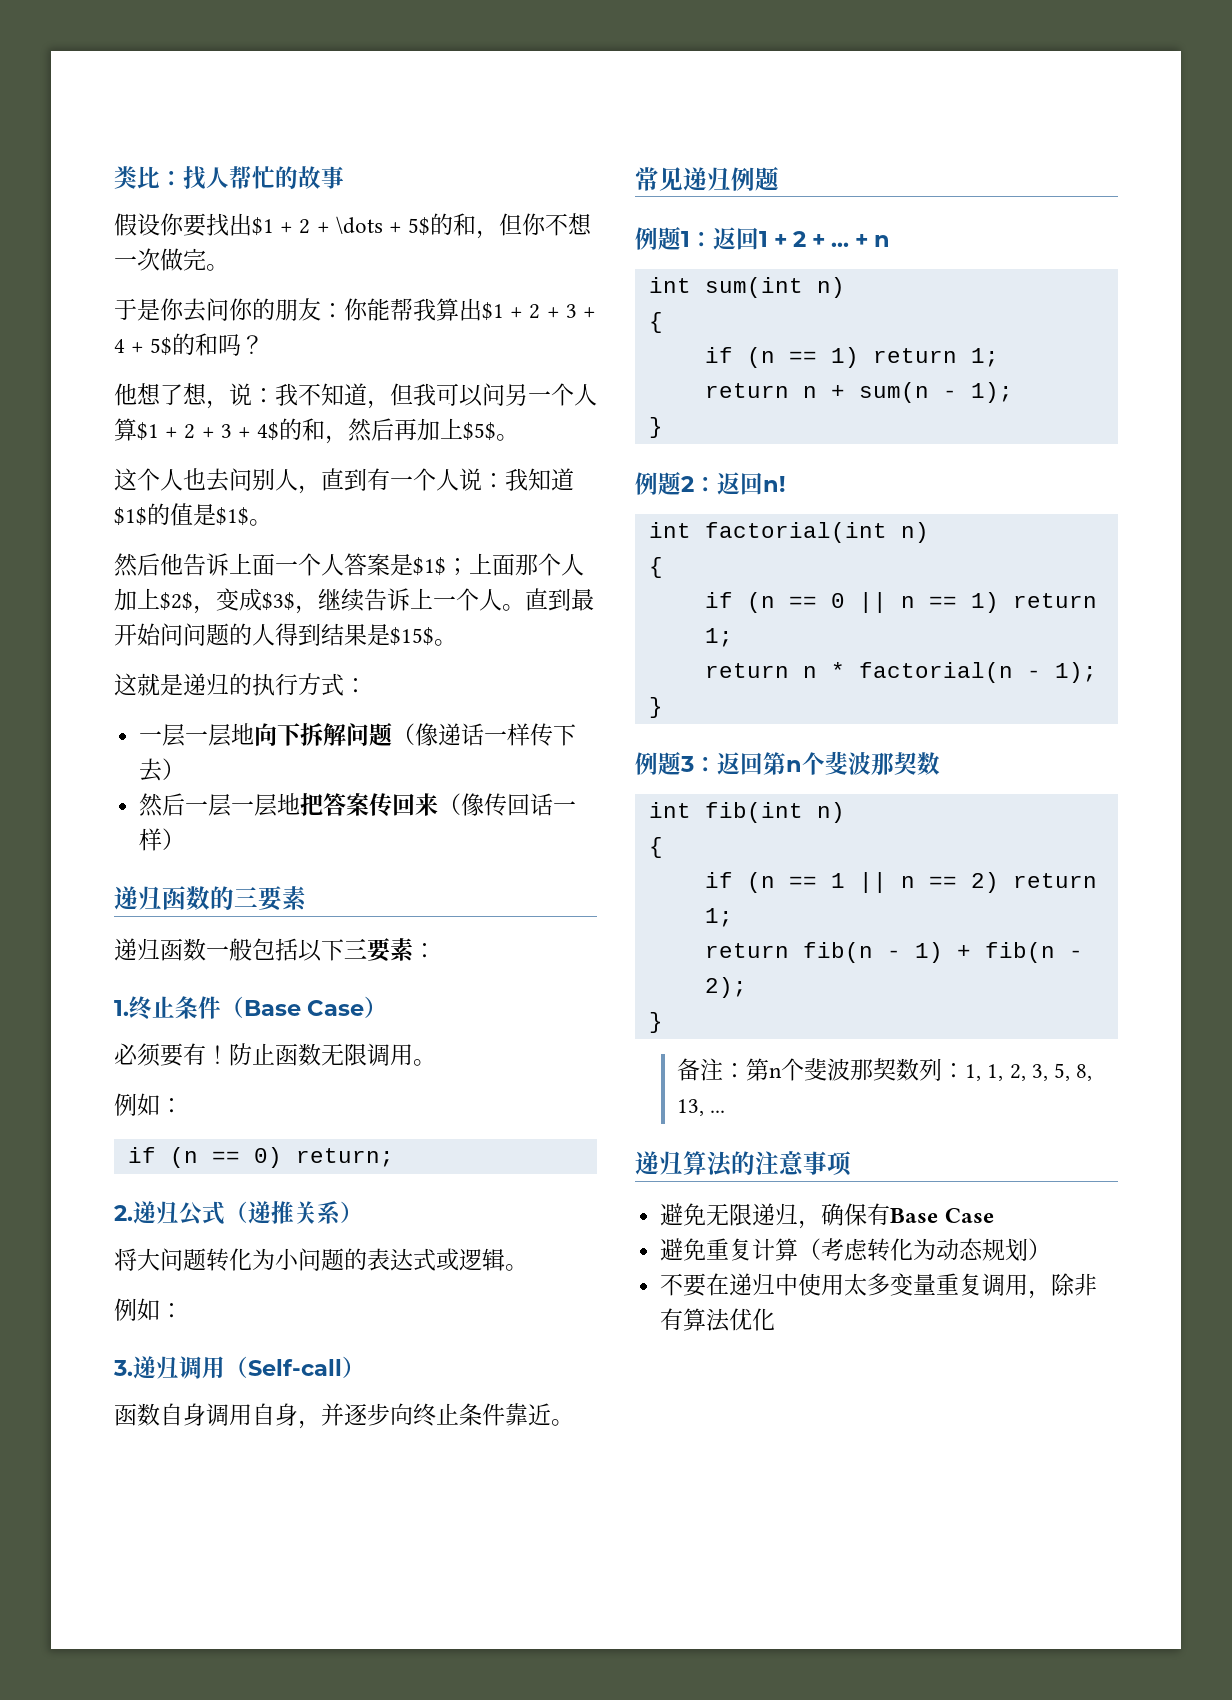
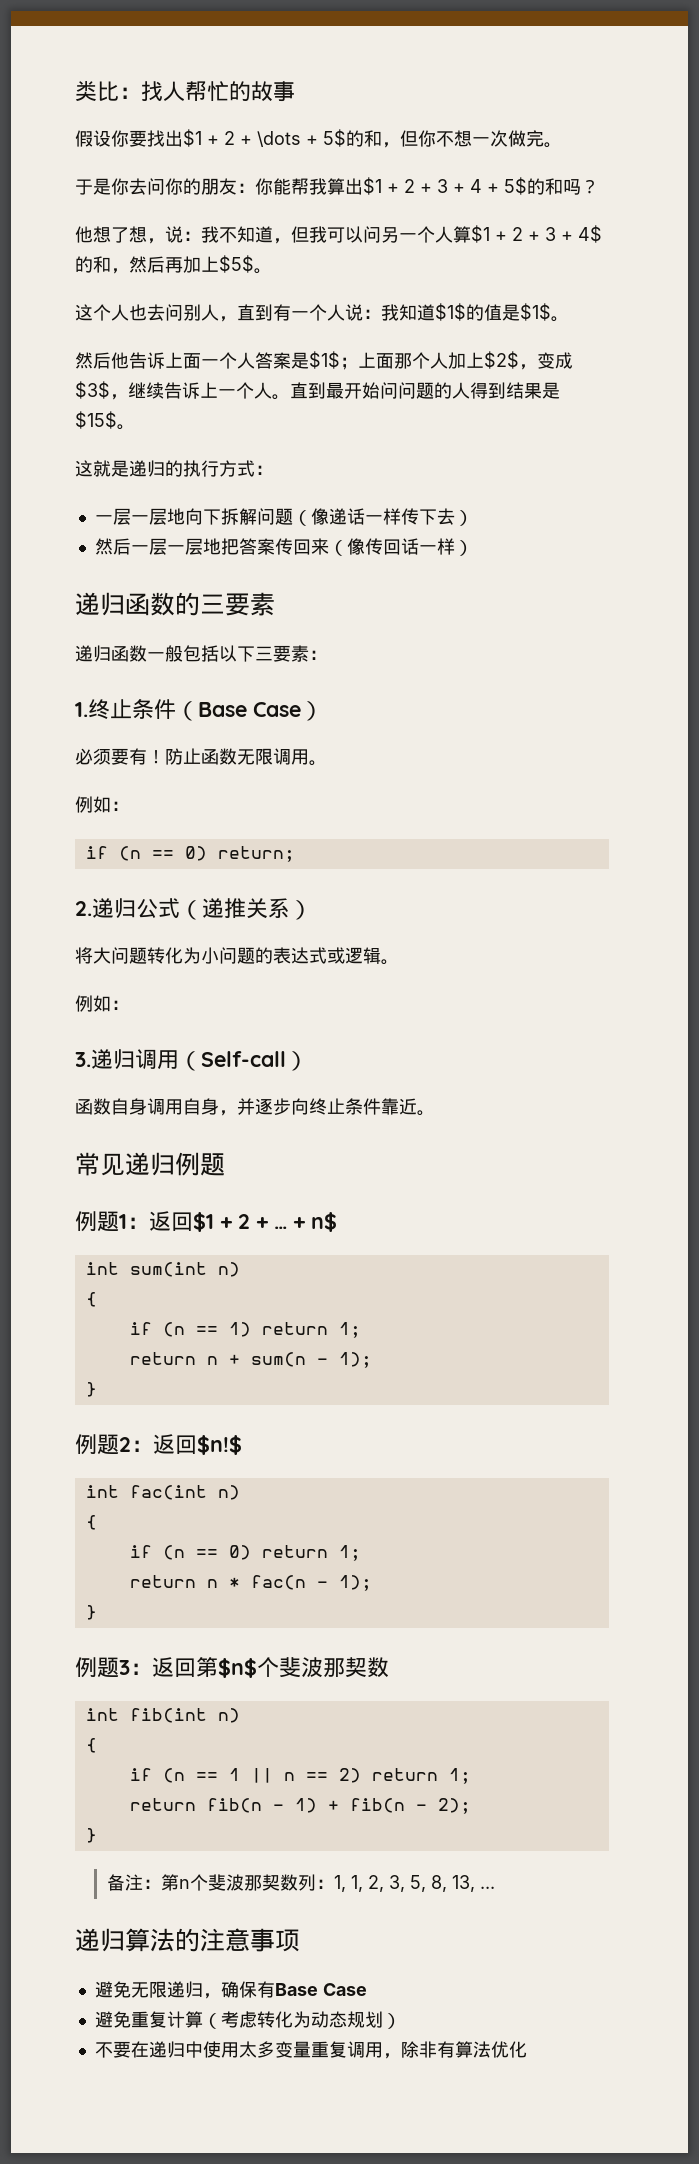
- 例题1：返回1 + 2 + …
+ 例题1：返回$1 + 2 + …
- + n
+ + n$
- 例题2：返回n!
- int factorial(int n)
+ 例题2：返回$n!$
+ int fac(int n)
  {
- if (n == 0 || n == 1) return 1;
+ if (n == 0) return 1;
- return n * factorial(n - 1);
+ return n * fac(n - 1);
- 例题3：返回第n个斐波那契数
+ 例题3：返回第$n$个斐波那契数

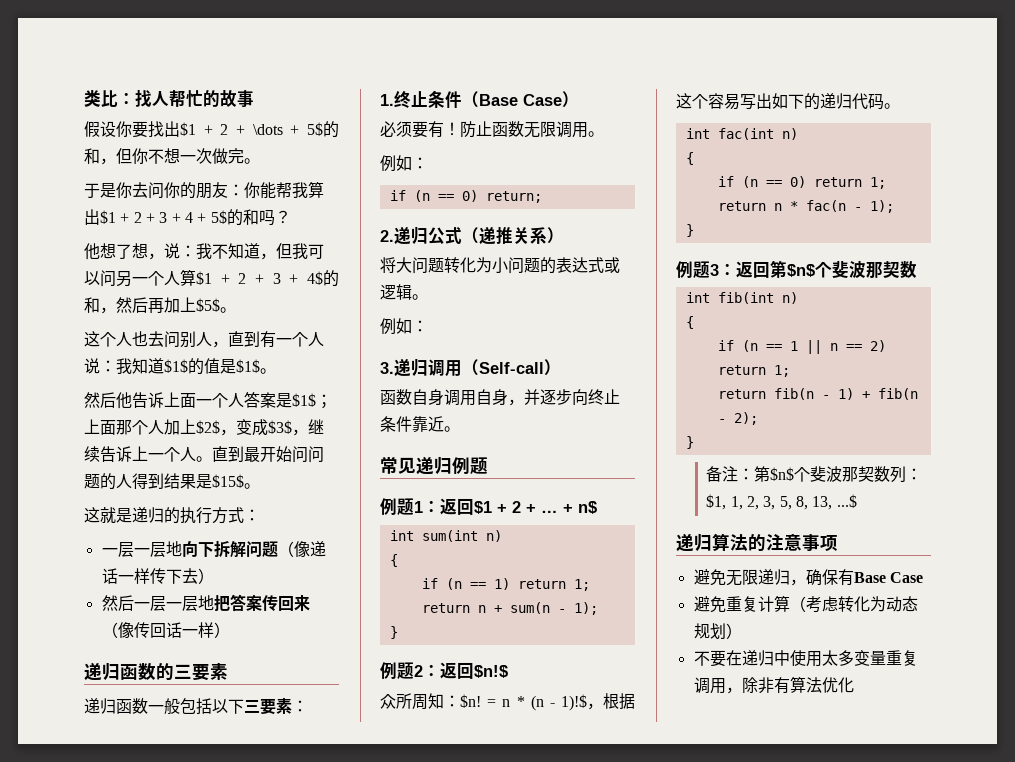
+ 众所周知：$n! = n * (n - 1)!$，根据这个容易写出如下的递归代码。
- 备注：第n个斐波那契数列：1, 1, 2, 3, 5, 8, 13, ...
+ 备注：第$n$个斐波那契数列：$1, 1, 2, 3, 5, 8, 13, ...$

